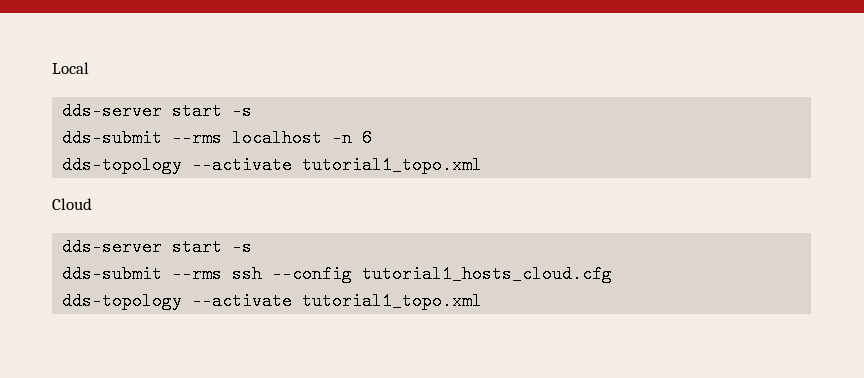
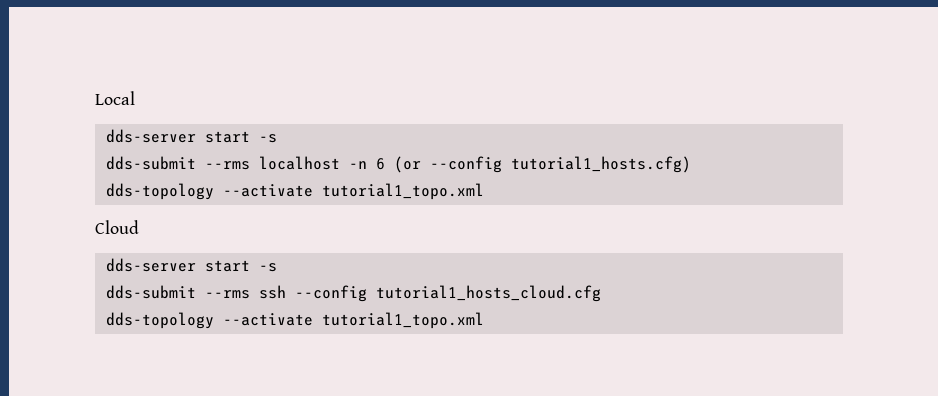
- dds-submit --rms localhost -n 6
+ dds-submit --rms localhost -n 6 (or --config tutorial1_hosts.cfg)

